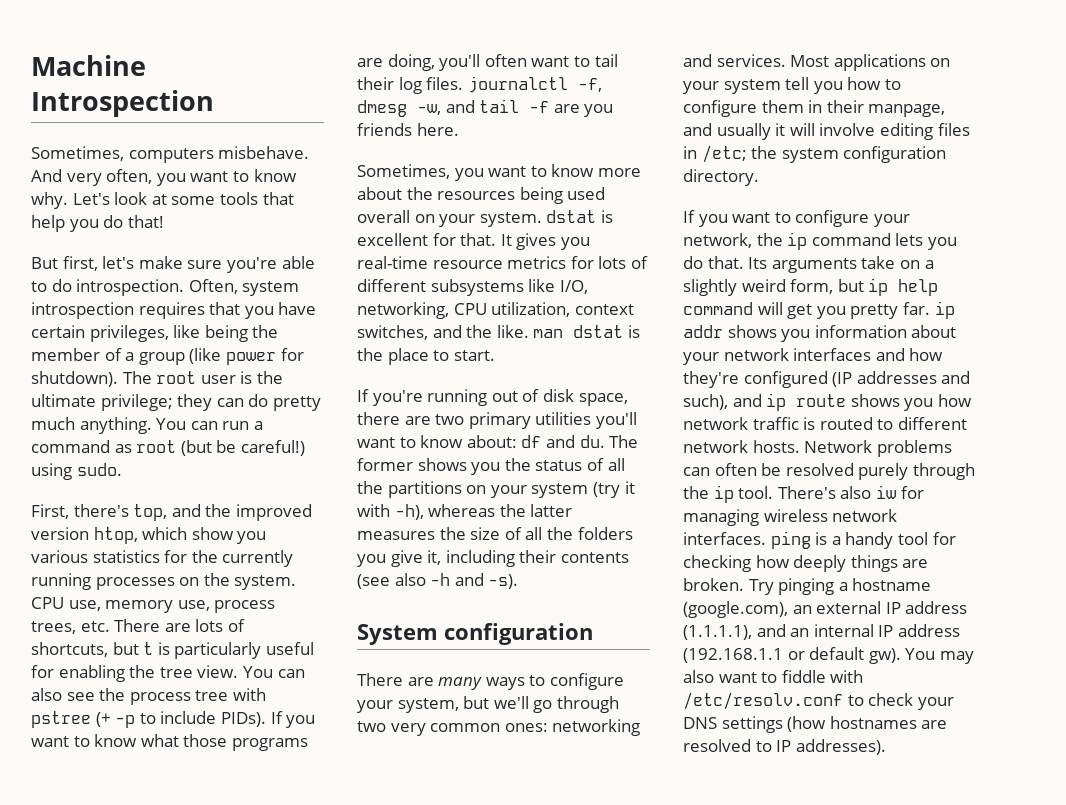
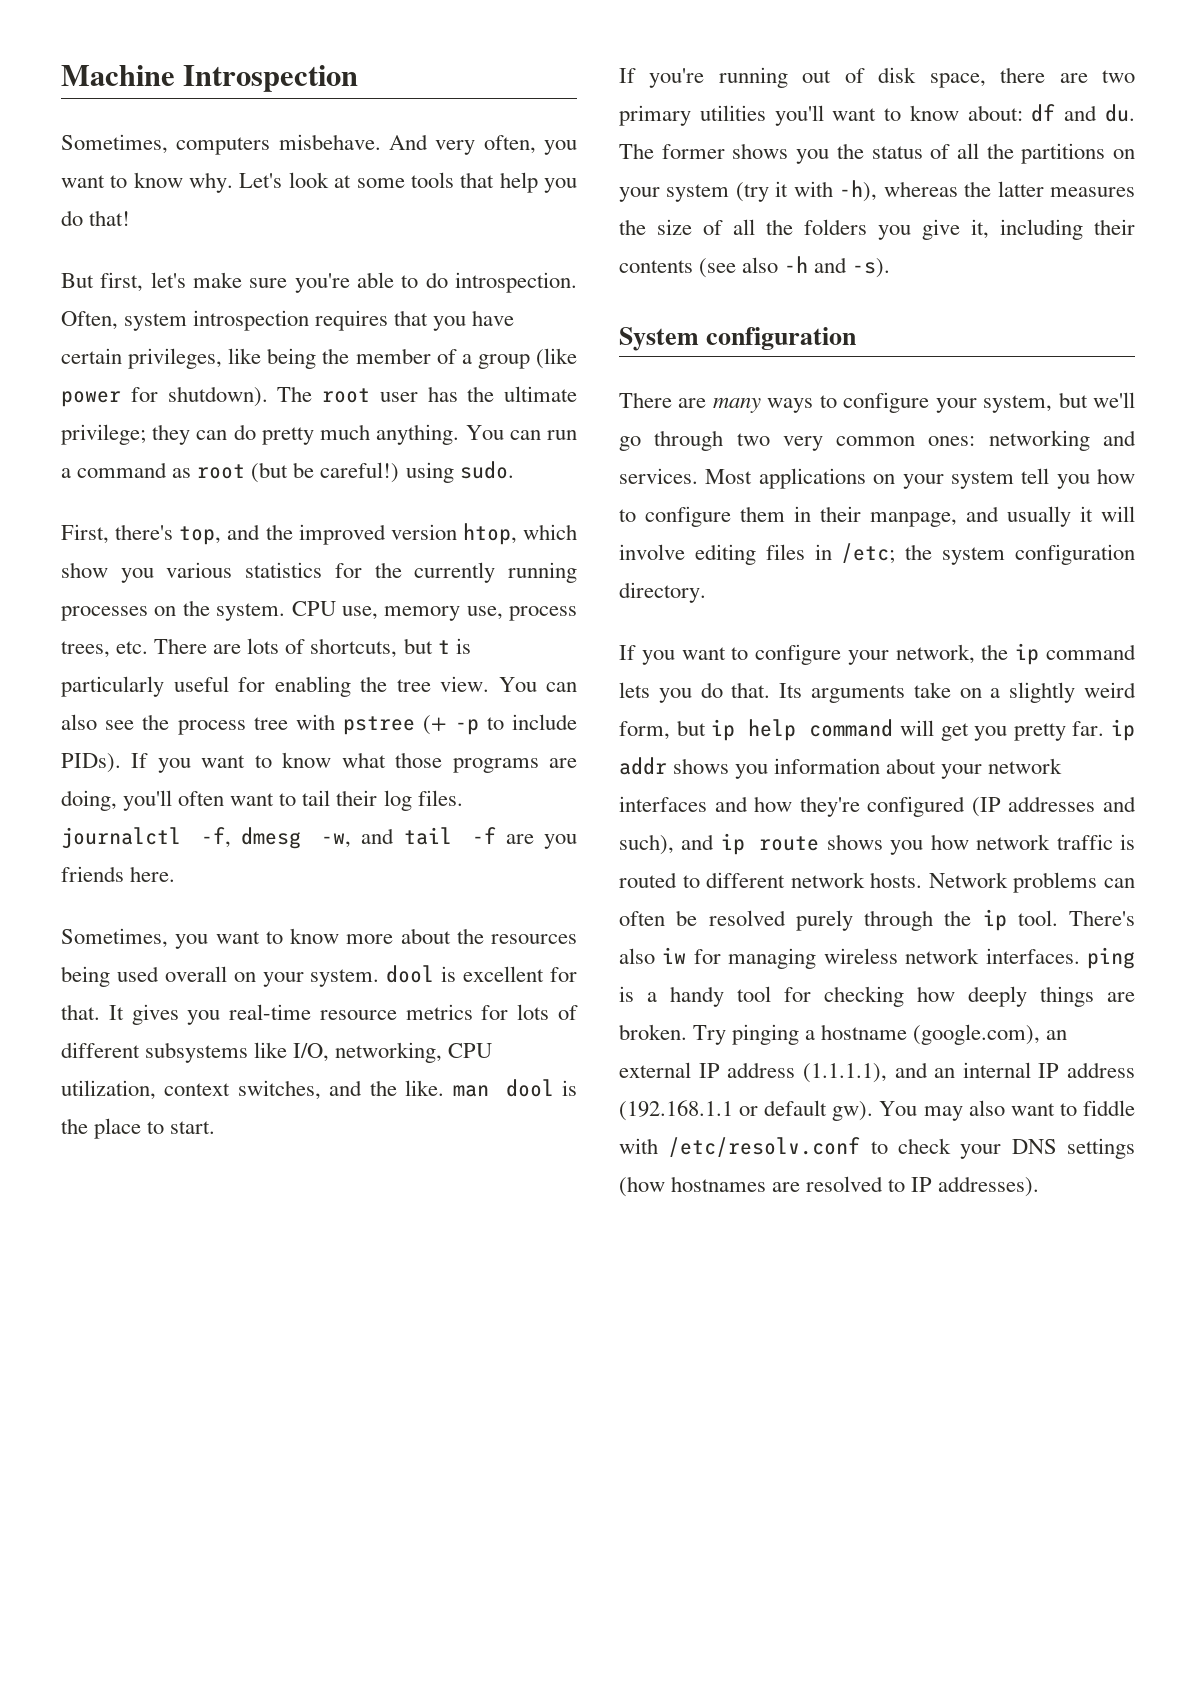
- The root user is the ultimate privilege; they can do pretty much anything.
+ The root user has the ultimate privilege; they can do pretty much anything.
- Sometimes, you want to know more about the resources being used overall on your system. dstat is excellent for that.
+ Sometimes, you want to know more about the resources being used overall on your system. dool is excellent for that.
- It gives you real-time resource metrics for lots of different subsystems like I/O, networking, CPU utilization, context switches, and the like. man dstat is the place to start.
+ It gives you real-time resource metrics for lots of different subsystems like I/O, networking, CPU utilization, context switches, and the like. man dool is the place to start.

